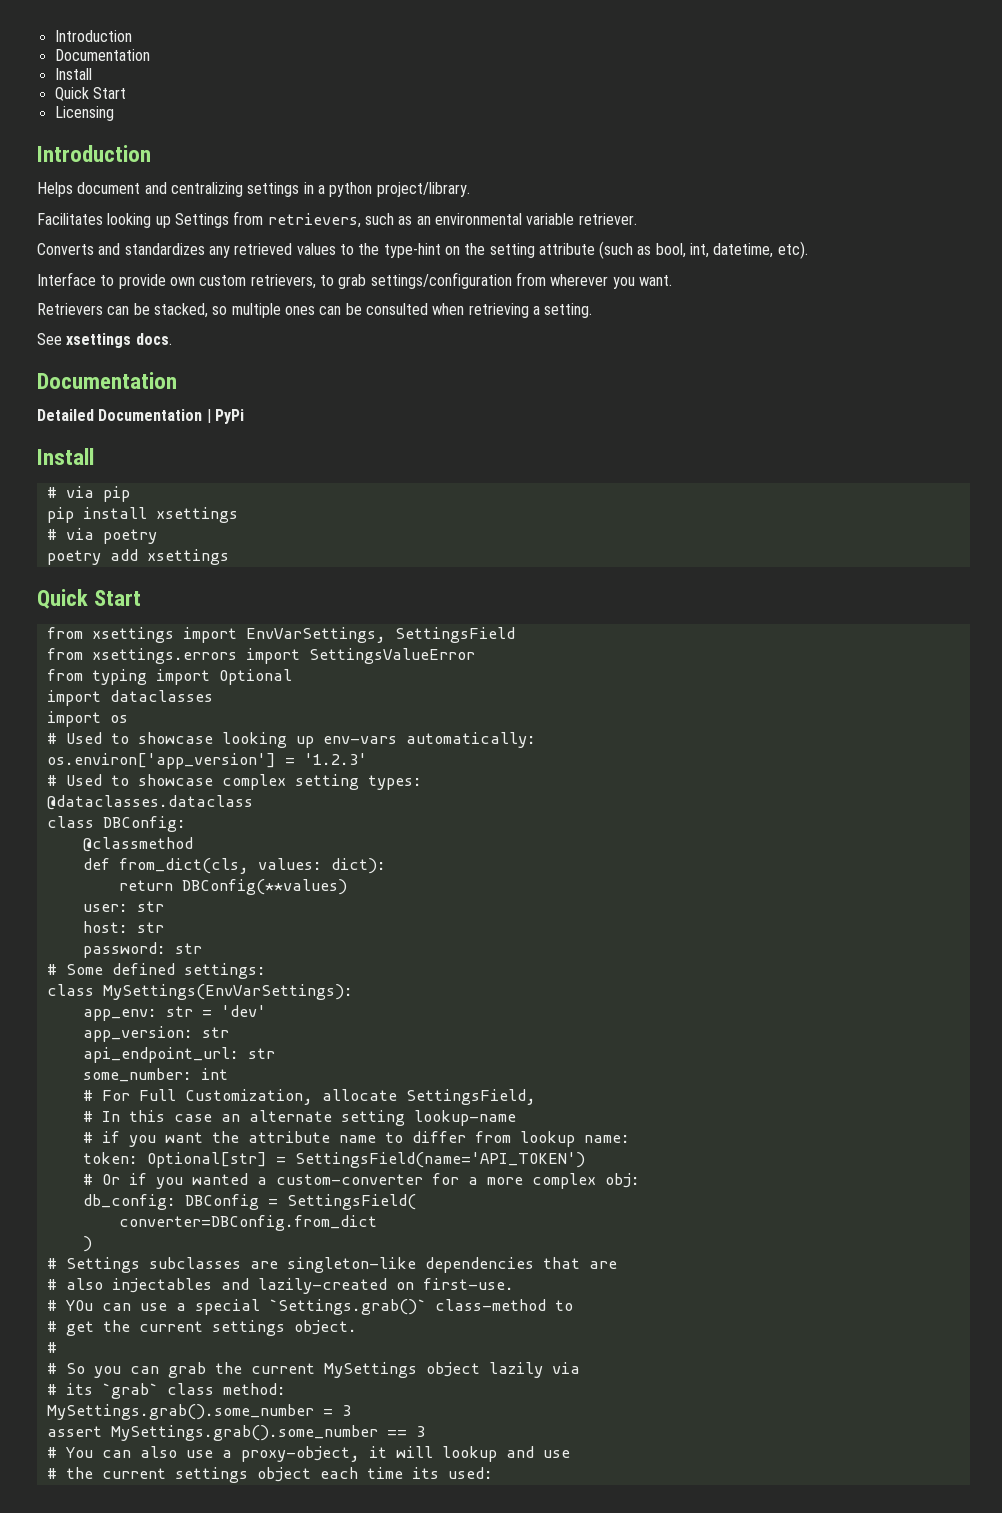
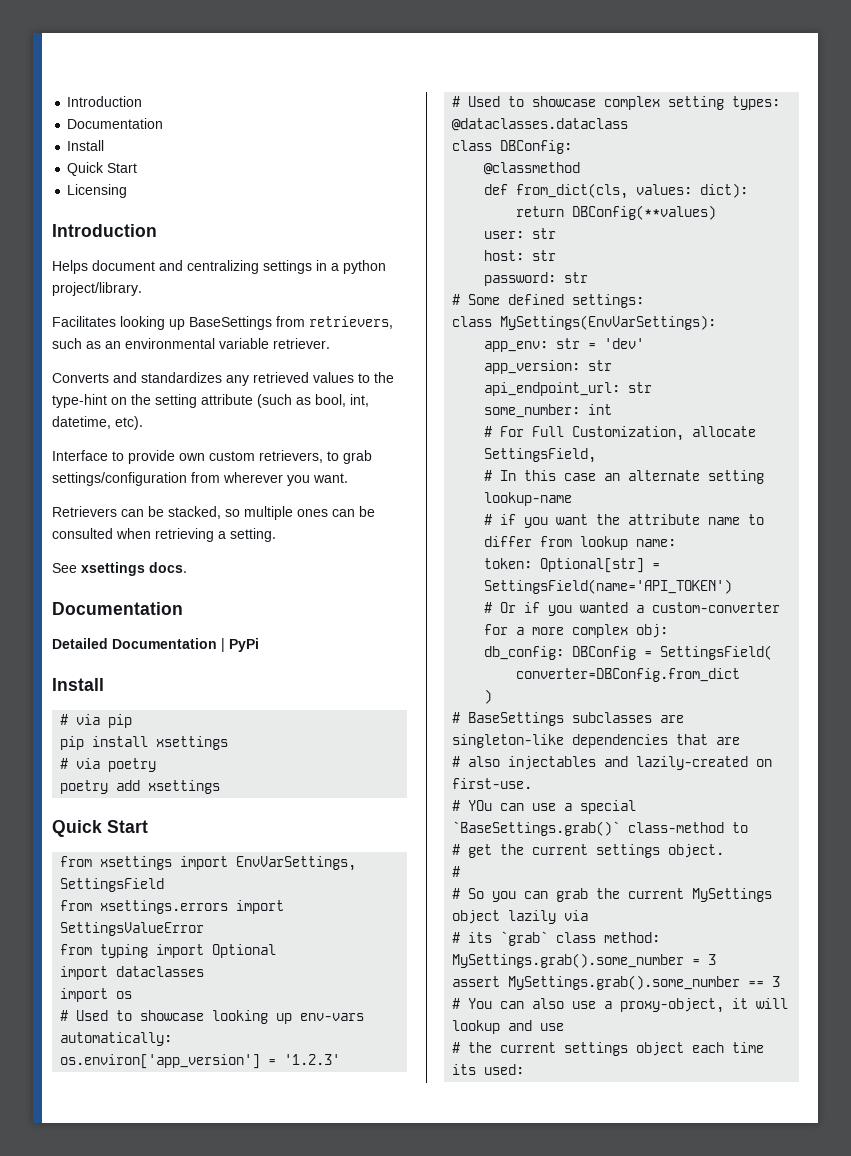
- Facilitates looking up Settings from retrievers, such as an environmental variable retriever.
+ Facilitates looking up BaseSettings from retrievers, such as an environmental variable retriever.
- # Settings subclasses are singleton-like dependencies that are
+ # BaseSettings subclasses are singleton-like dependencies that are
- # YOu can use a special `Settings.grab()` class-method to
+ # YOu can use a special `BaseSettings.grab()` class-method to

